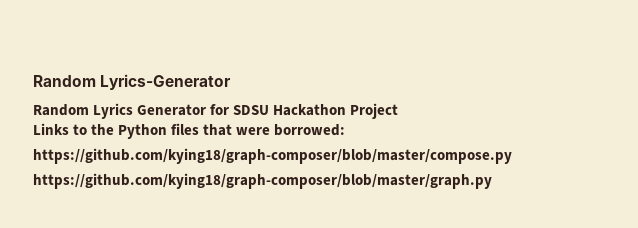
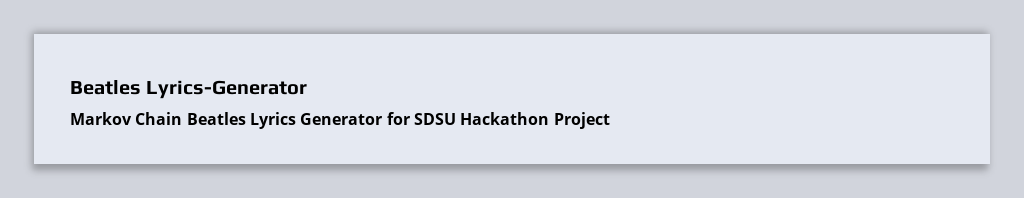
- Random Lyrics-Generator
+ Beatles Lyrics-Generator
- Random Lyrics Generator for SDSU Hackathon Project
+ Markov Chain Beatles Lyrics Generator for SDSU Hackathon Project
- Links to the Python files that were borrowed:
- https://github.com/kying18/graph-composer/blob/master/compose.py
- https://github.com/kying18/graph-composer/blob/master/graph.py

